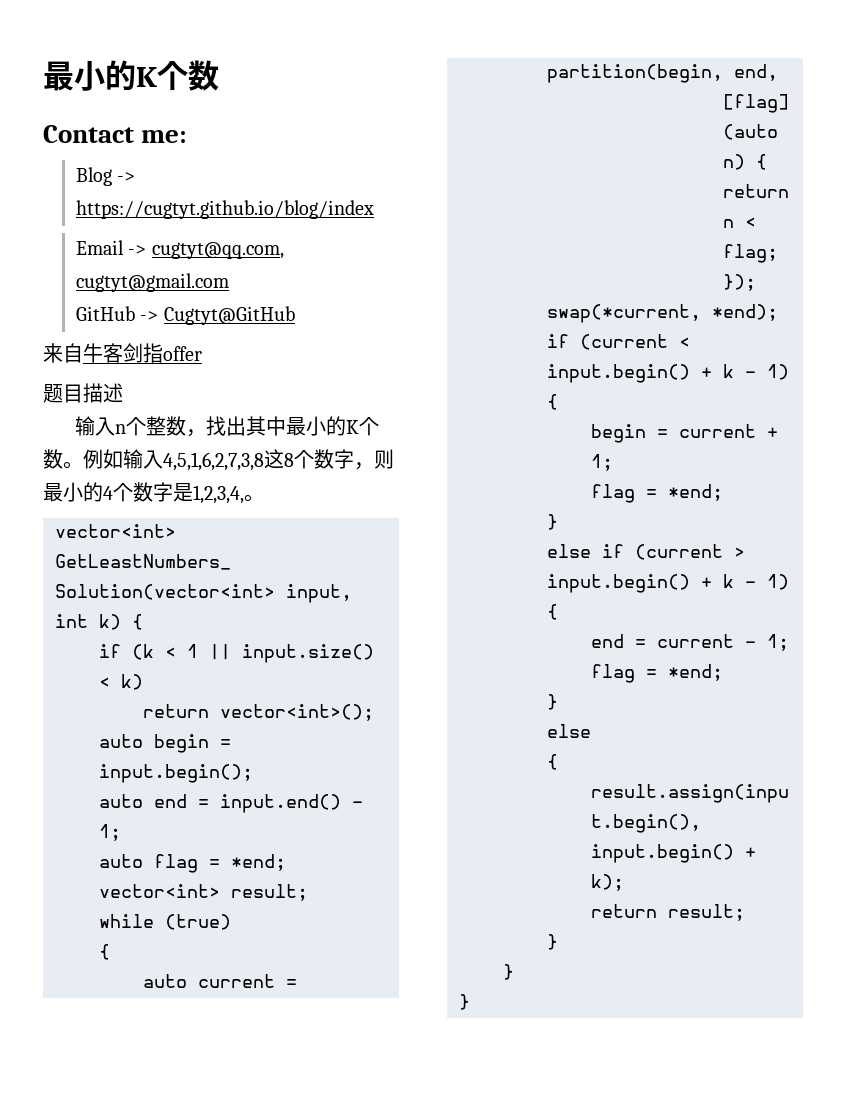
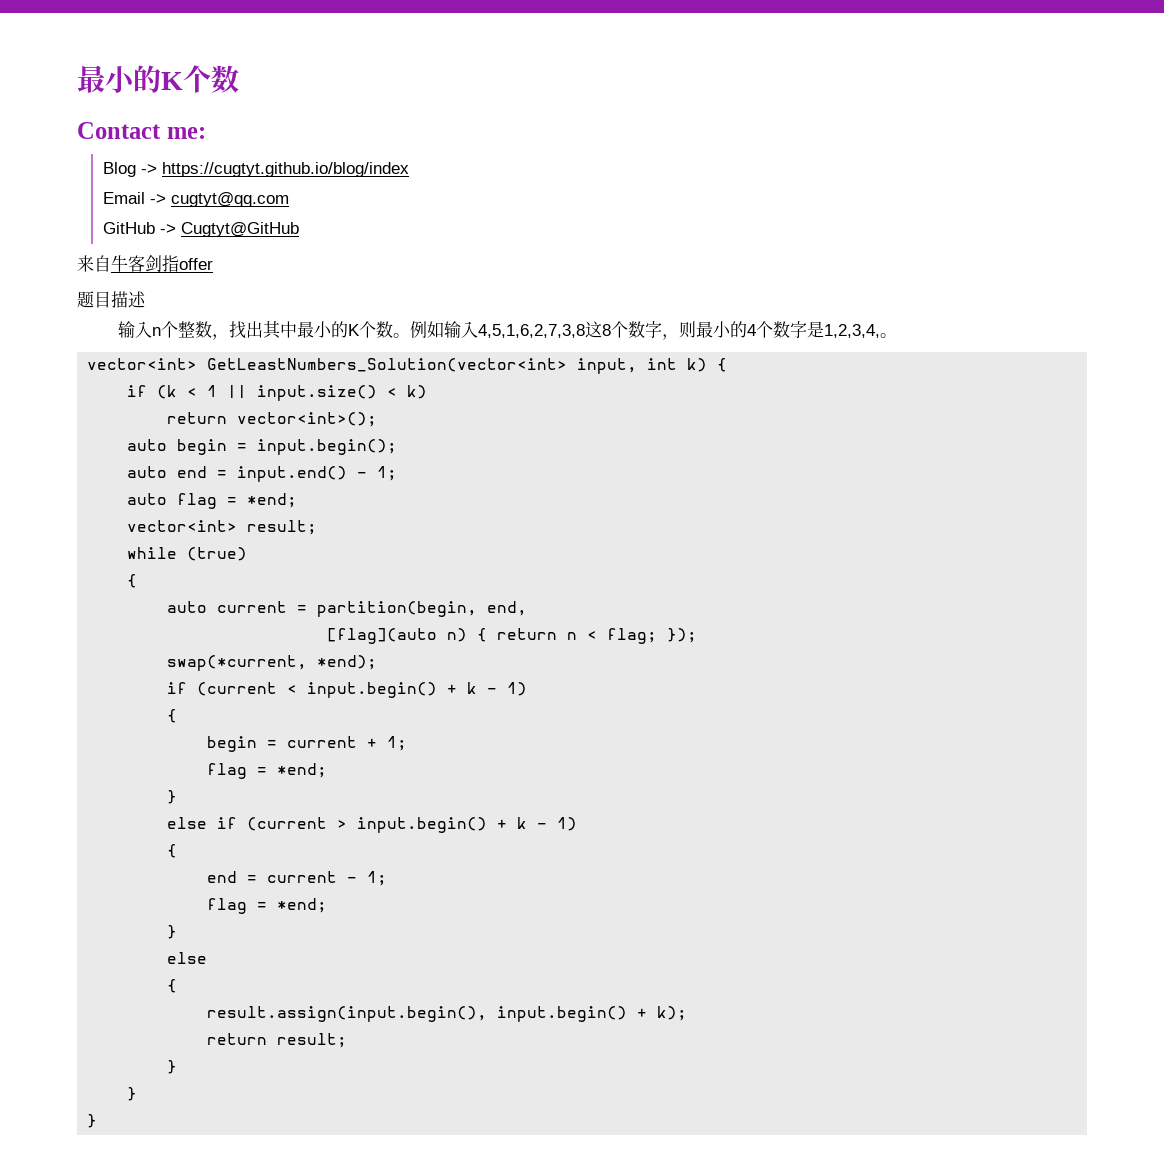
- Email -> cugtyt@qq.com, cugtyt@gmail.com
+ Email -> cugtyt@qq.com

